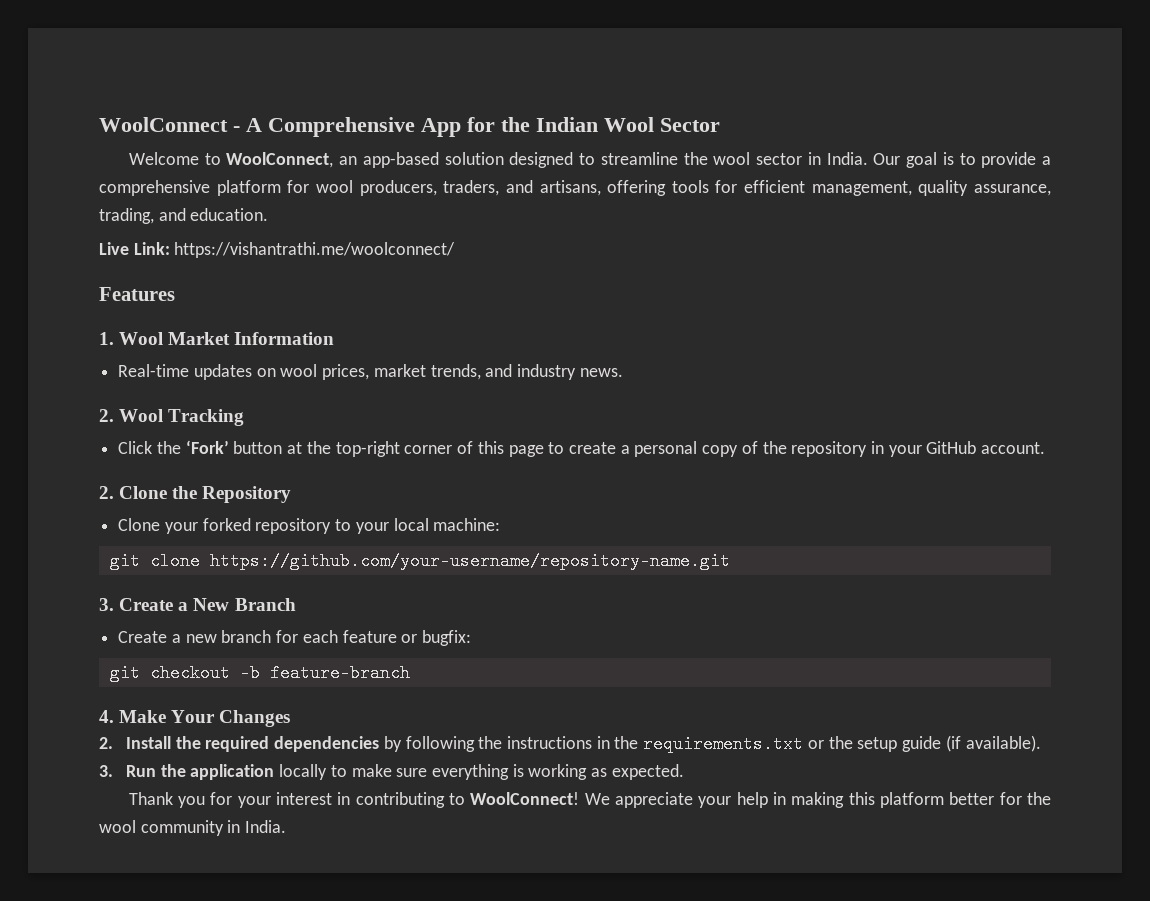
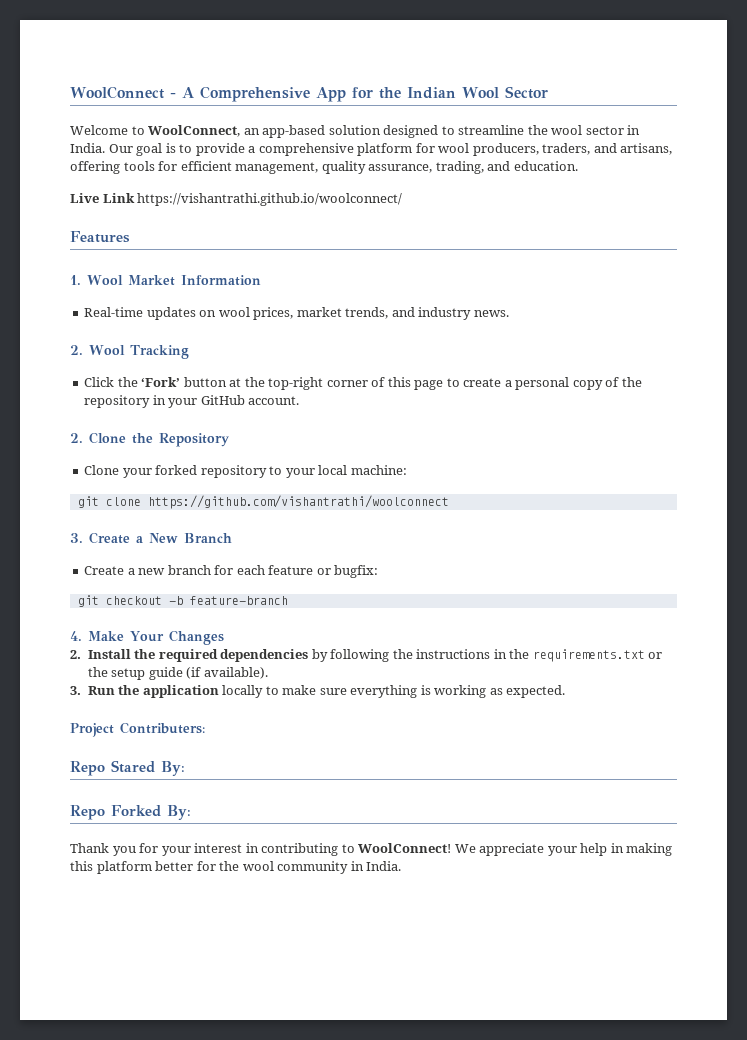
- Live Link: https://vishantrathi.me/woolconnect/
+ Live Link https://vishantrathi.github.io/woolconnect/
- git clone https://github.com/your-username/repository-name.git
+ git clone https://github.com/vishantrathi/woolconnect
+ Project Contributers:
+ Repo Stared By:
+ Repo Forked By:

